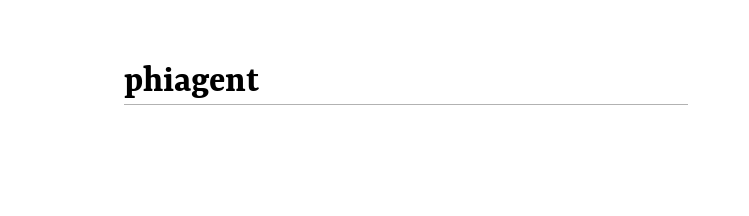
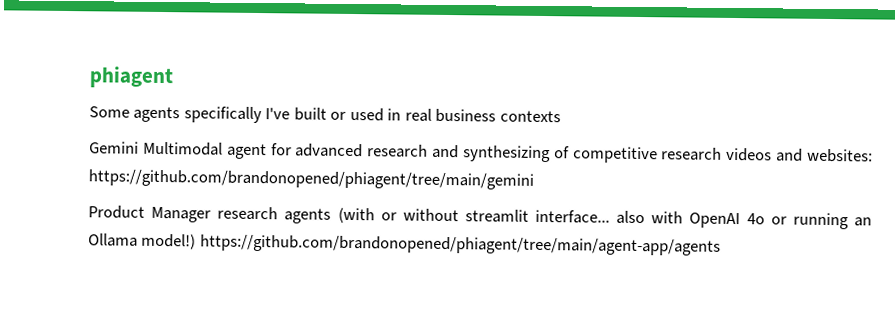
+ Some agents specifically I've built or used in real business contexts
+ Gemini Multimodal agent for advanced research and synthesizing of competitive research videos and websites: https://github.com/brandonopened/phiagent/tree/main/gemini
+ Product Manager research agents (with or without streamlit interface... also with OpenAI 4o or running an Ollama model!) https://github.com/brandonopened/phiagent/tree/main/agent-app/agents

